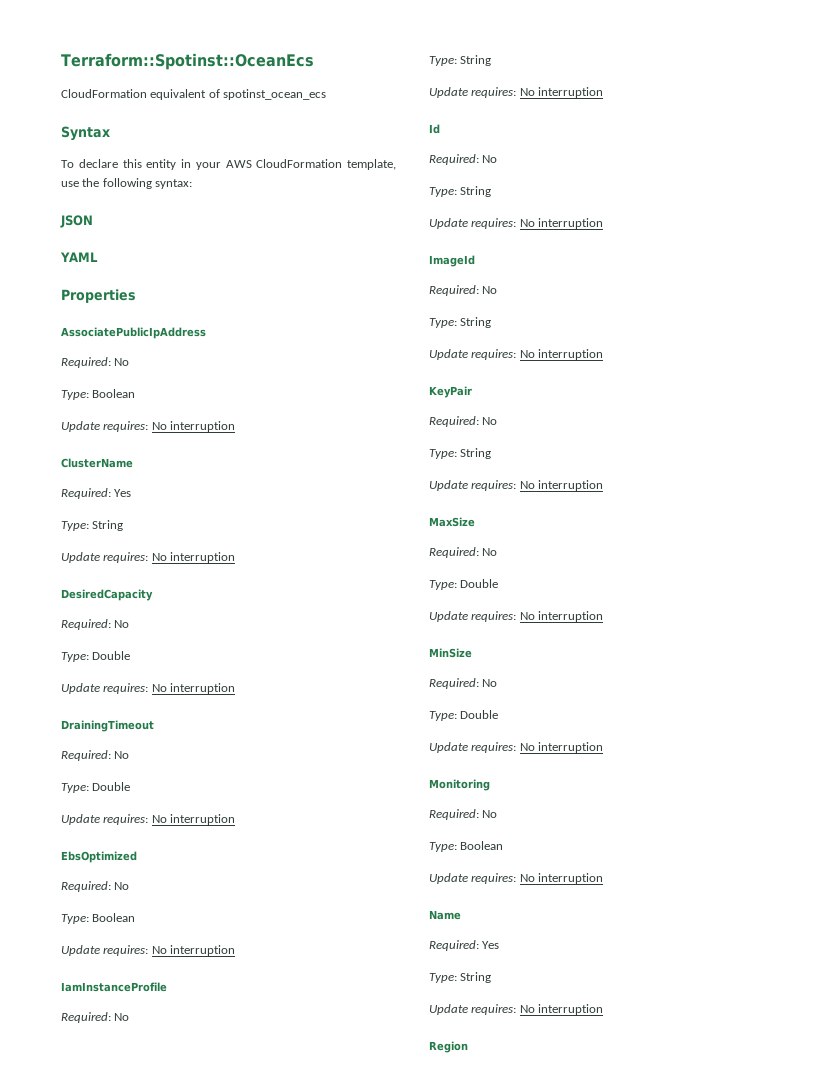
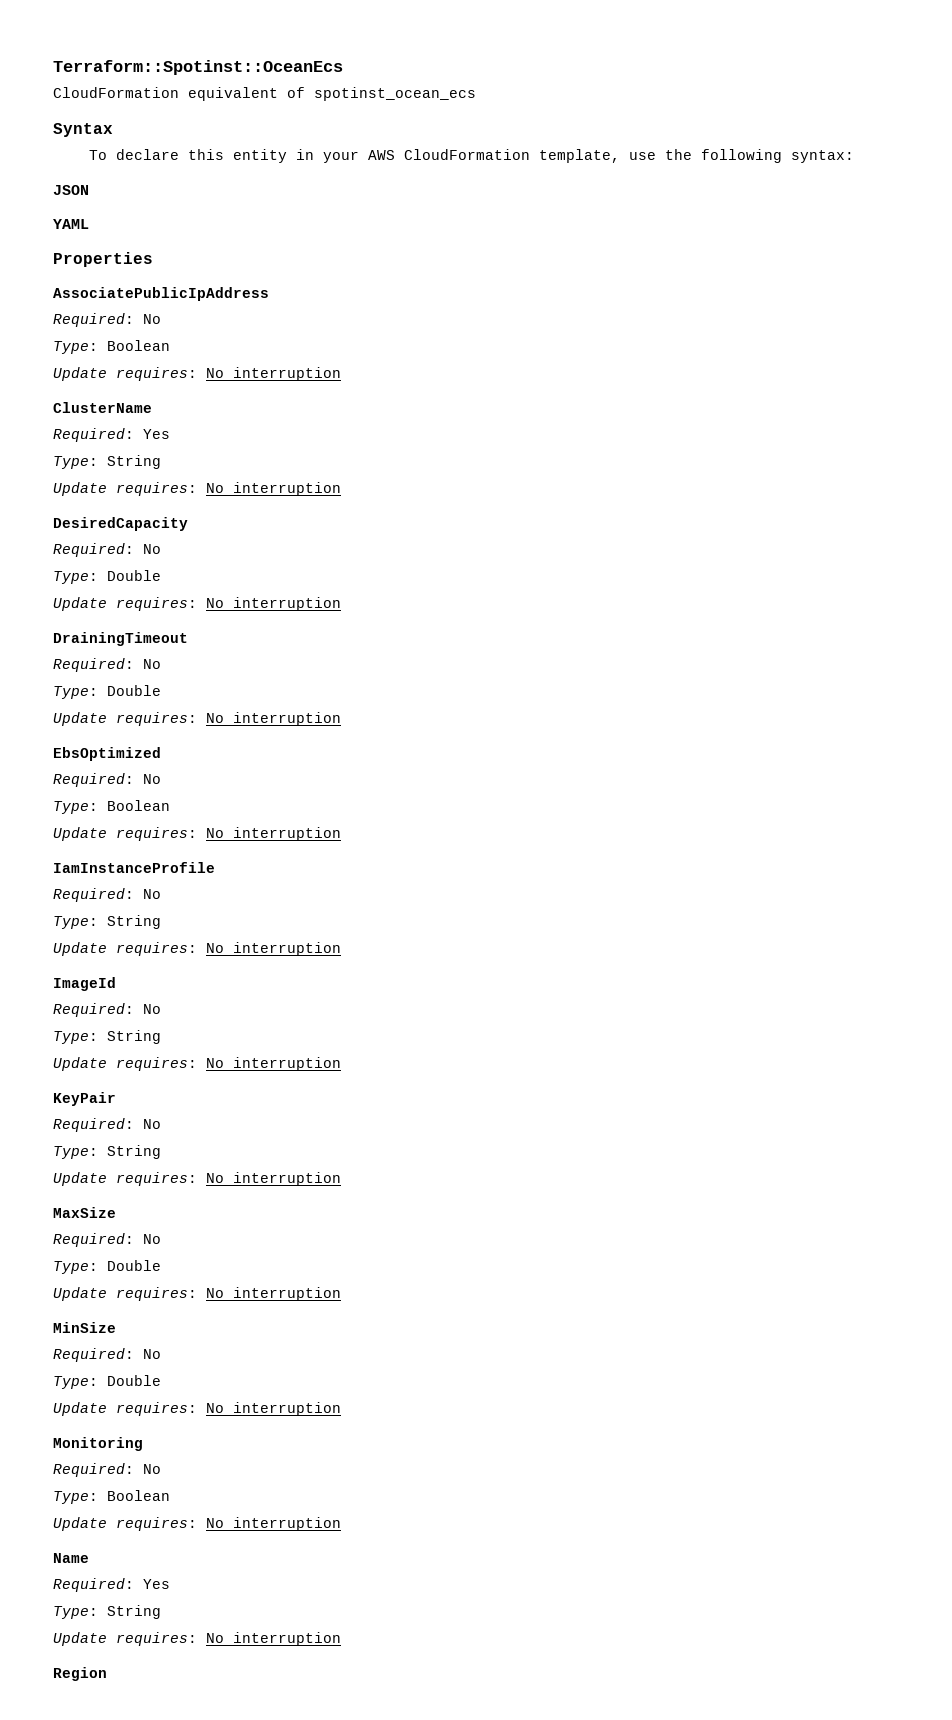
- Id
- Required: No
- Type: String
- Update requires: No interruption

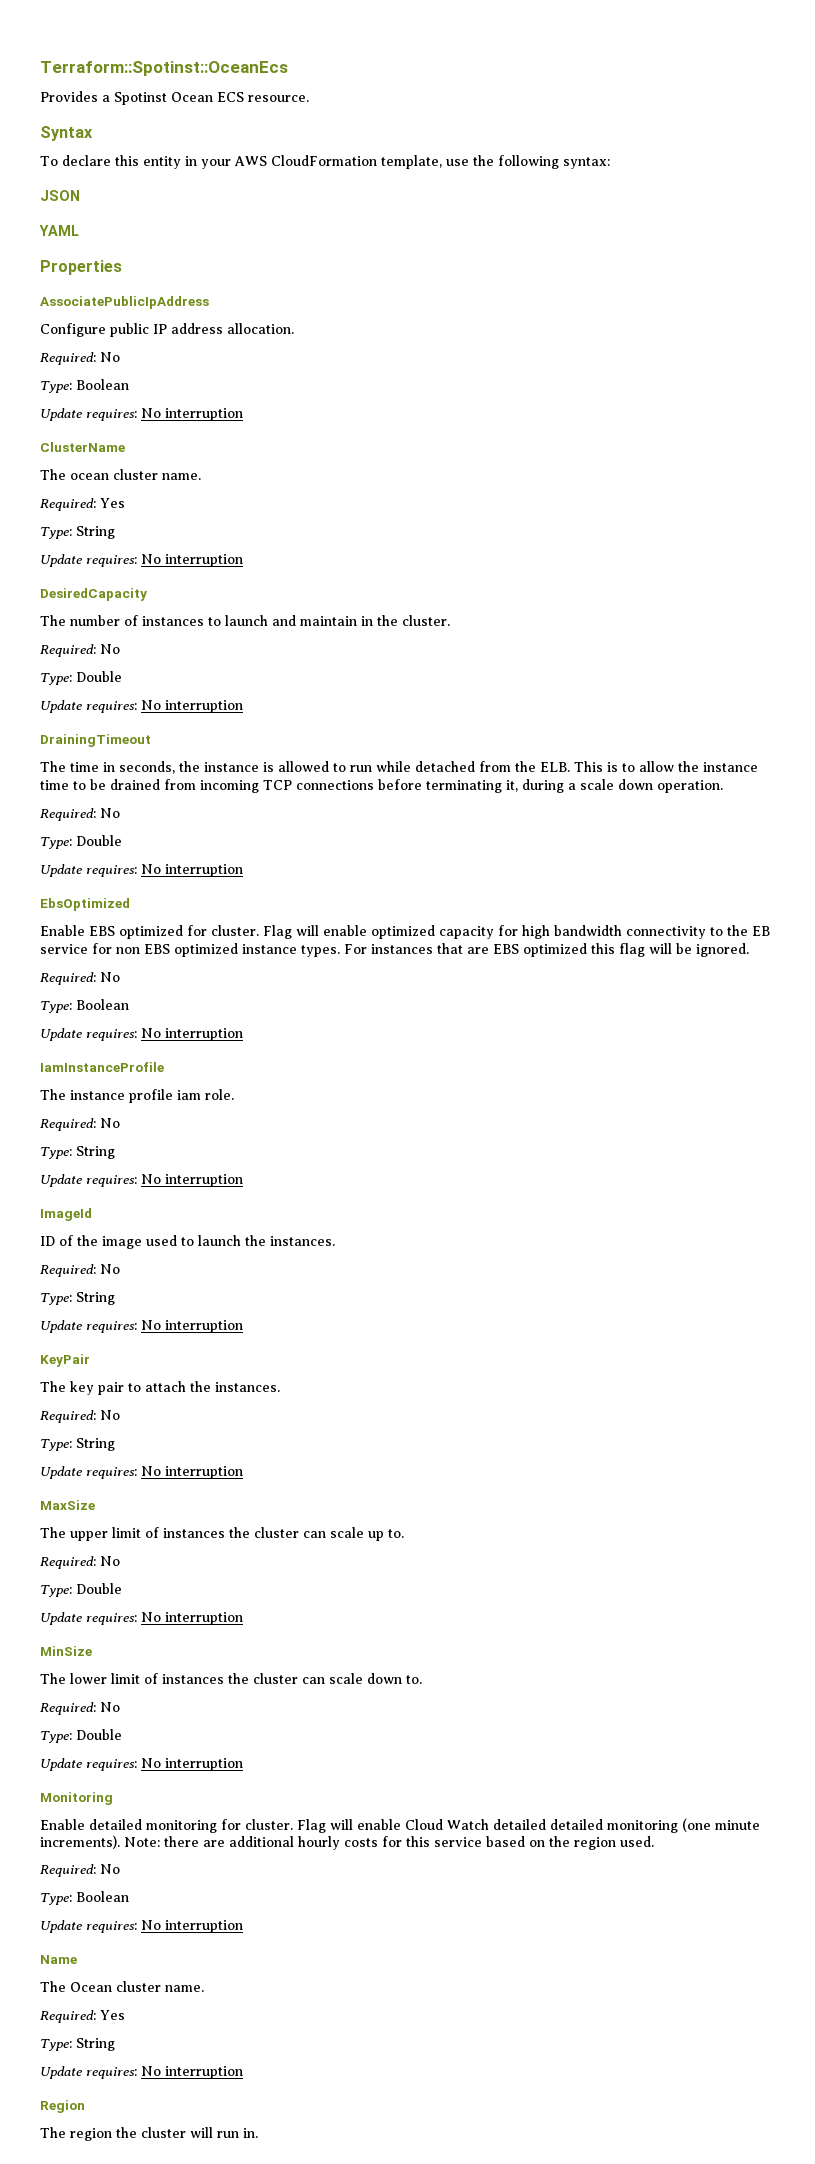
- CloudFormation equivalent of spotinst_ocean_ecs
+ Provides a Spotinst Ocean ECS resource.
+ Configure public IP address allocation.
+ The ocean cluster name.
+ The number of instances to launch and maintain in the cluster.
+ The time in seconds, the instance is allowed to run while detached from the ELB. This is to allow the instance time to be drained from incoming TCP connections before terminating it, during a scale down operation.
+ Enable EBS optimized for cluster. Flag will enable optimized capacity for high bandwidth connectivity to the EB service for non EBS optimized instance types. For instances that are EBS optimized this flag will be ignored.
+ The instance profile iam role.
+ ID of the image used to launch the instances.
+ The key pair to attach the instances.
+ The upper limit of instances the cluster can scale up to.
+ The lower limit of instances the cluster can scale down to.
+ Enable detailed monitoring for cluster. Flag will enable Cloud Watch detailed detailed monitoring (one minute increments). Note: there are additional hourly costs for this service based on the region used.
+ The Ocean cluster name.
+ The region the cluster will run in.

